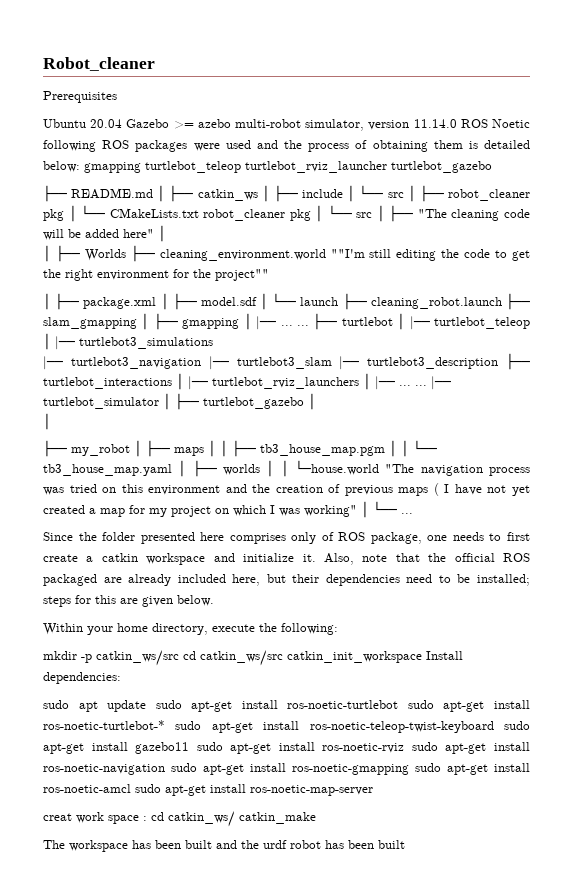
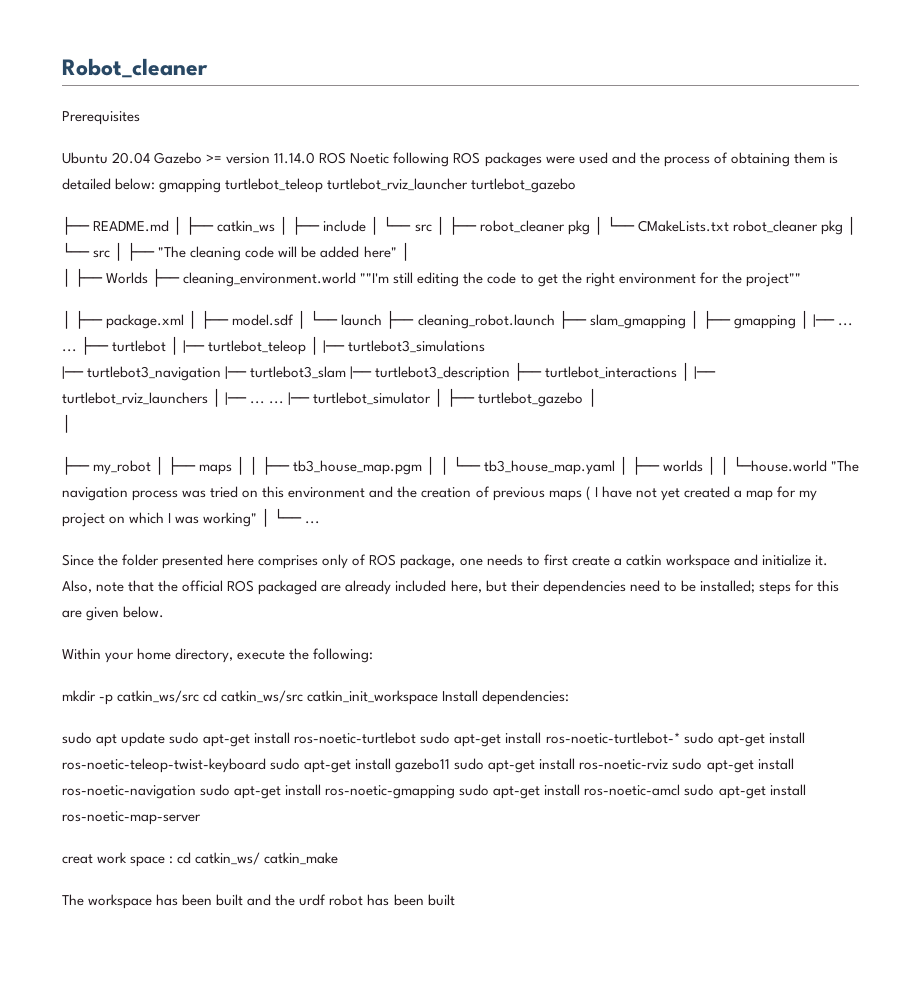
- Ubuntu 20.04 Gazebo >= azebo multi-robot simulator, version 11.14.0 ROS Noetic following ROS packages were used and the process of obtaining them is detailed below: gmapping turtlebot_teleop turtlebot_rviz_launcher turtlebot_gazebo
+ Ubuntu 20.04 Gazebo >= version 11.14.0 ROS Noetic following ROS packages were used and the process of obtaining them is detailed below: gmapping turtlebot_teleop turtlebot_rviz_launcher turtlebot_gazebo

